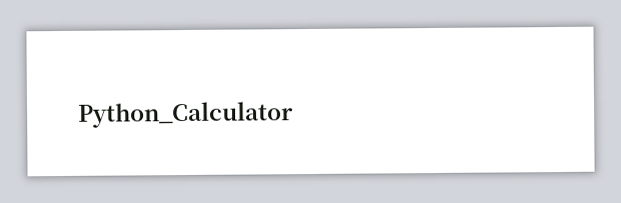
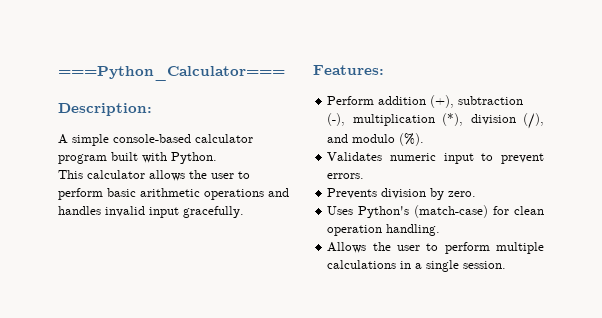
- Python_Calculator
+ ===Python_Calculator===
+ Description:
+ A simple console-based calculator program built with Python.
+ This calculator allows the user to perform basic arithmetic operations and handles invalid input gracefully.
+ Features:
+ Perform addition (+), subtraction (-), multiplication (*), division (/), and modulo (%).
+ Validates numeric input to prevent errors.
+ Prevents division by zero.
+ Uses Python's (match-case) for clean operation handling.
+ Allows the user to perform multiple calculations in a single session.

